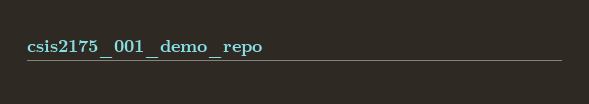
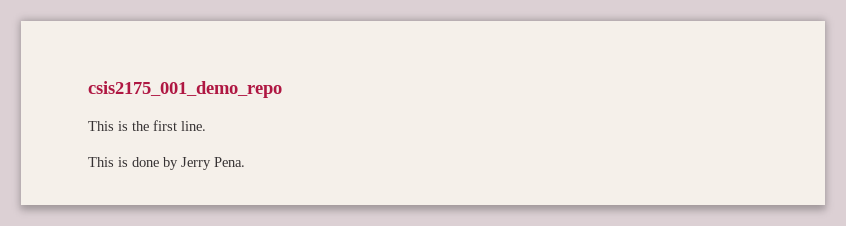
+ This is the first line.
+ This is done by Jerry Pena.

